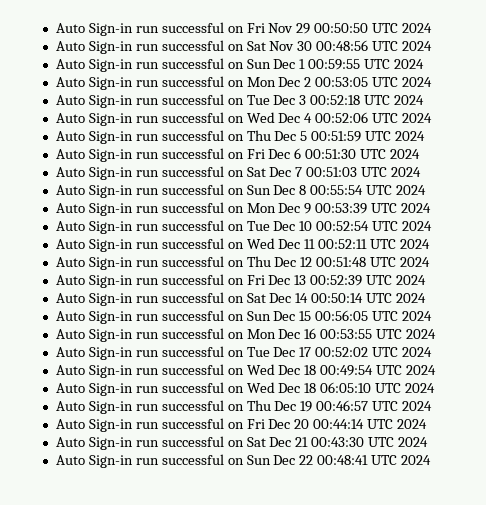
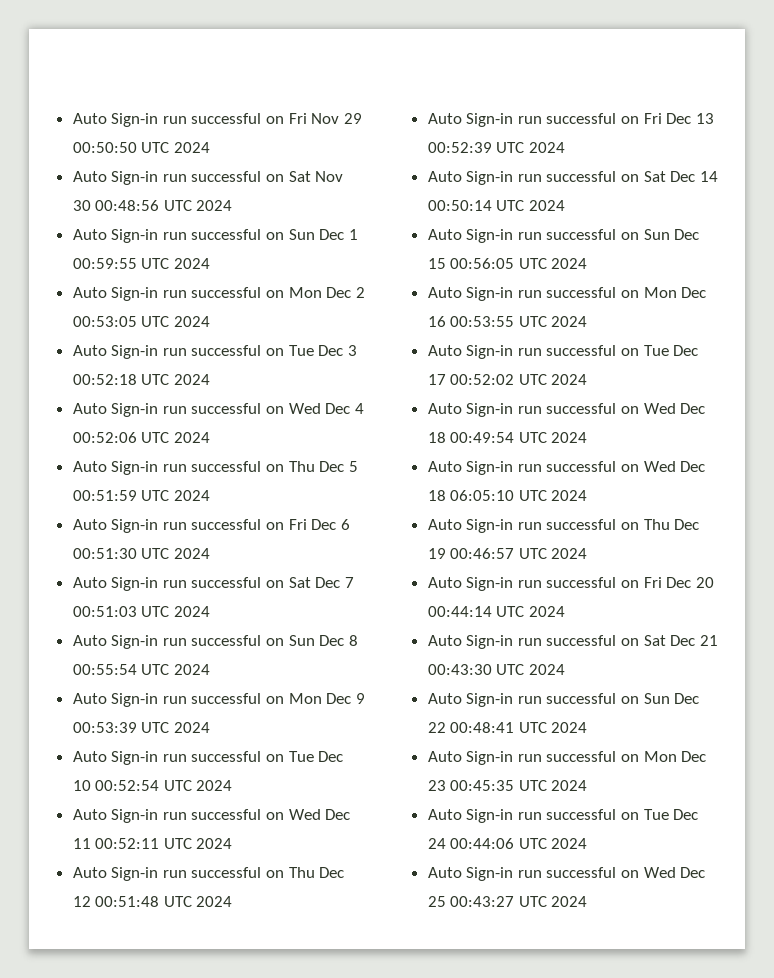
+ Auto Sign-in run successful on Mon Dec 23 00:45:35 UTC 2024
+ Auto Sign-in run successful on Tue Dec 24 00:44:06 UTC 2024
+ Auto Sign-in run successful on Wed Dec 25 00:43:27 UTC 2024

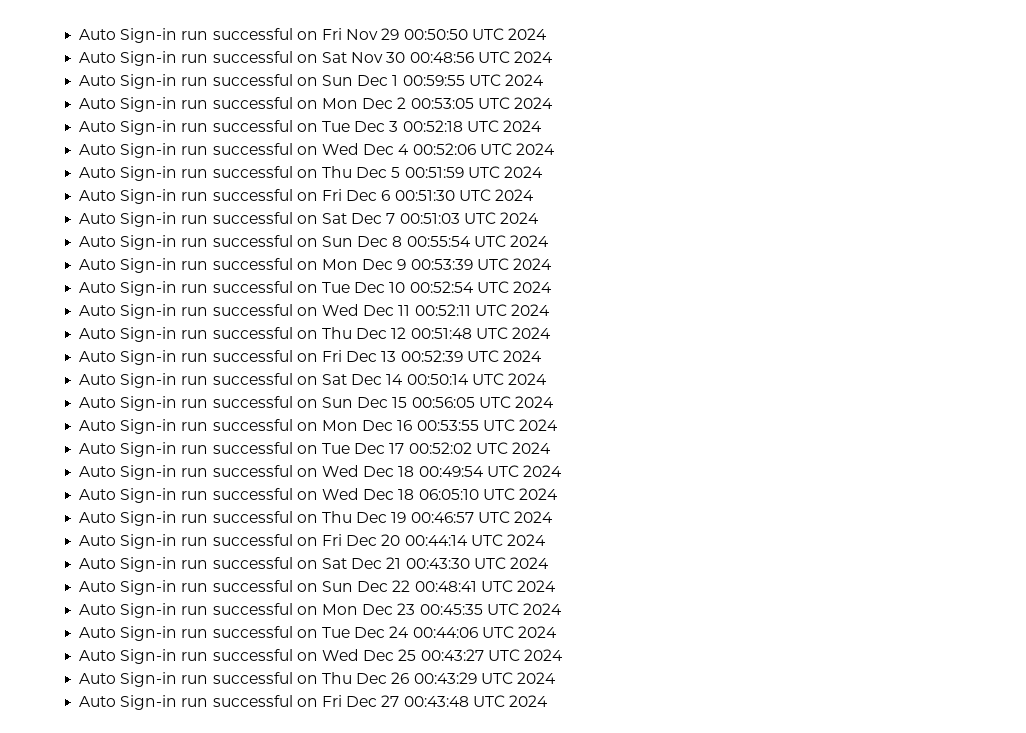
+ Auto Sign-in run successful on Thu Dec 26 00:43:29 UTC 2024
+ Auto Sign-in run successful on Fri Dec 27 00:43:48 UTC 2024

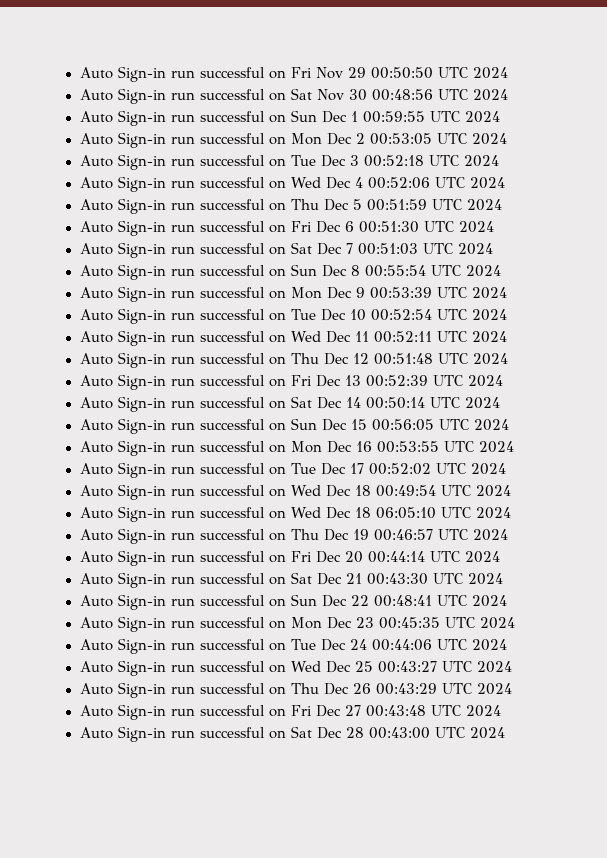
+ Auto Sign-in run successful on Sat Dec 28 00:43:00 UTC 2024

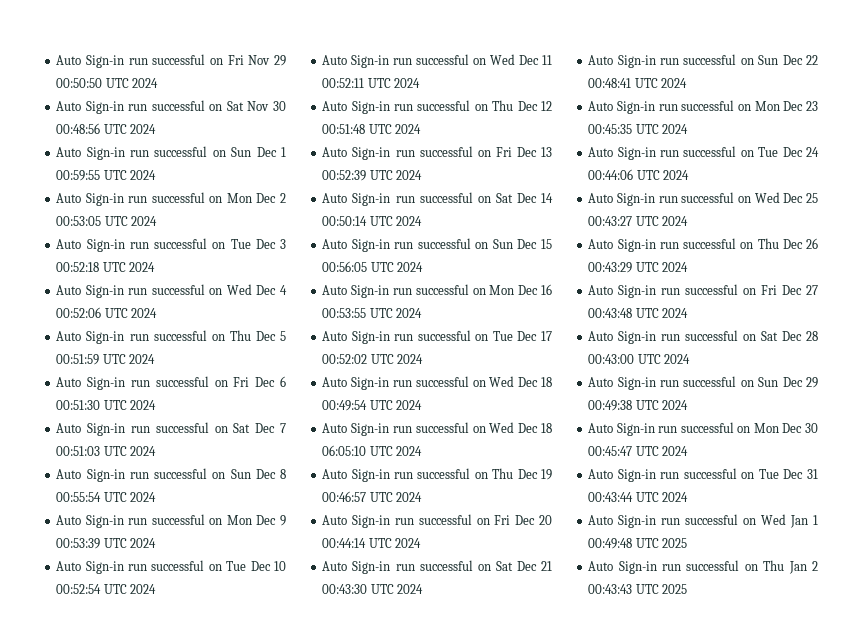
+ Auto Sign-in run successful on Sun Dec 29 00:49:38 UTC 2024
+ Auto Sign-in run successful on Mon Dec 30 00:45:47 UTC 2024
+ Auto Sign-in run successful on Tue Dec 31 00:43:44 UTC 2024
+ Auto Sign-in run successful on Wed Jan 1 00:49:48 UTC 2025
+ Auto Sign-in run successful on Thu Jan 2 00:43:43 UTC 2025

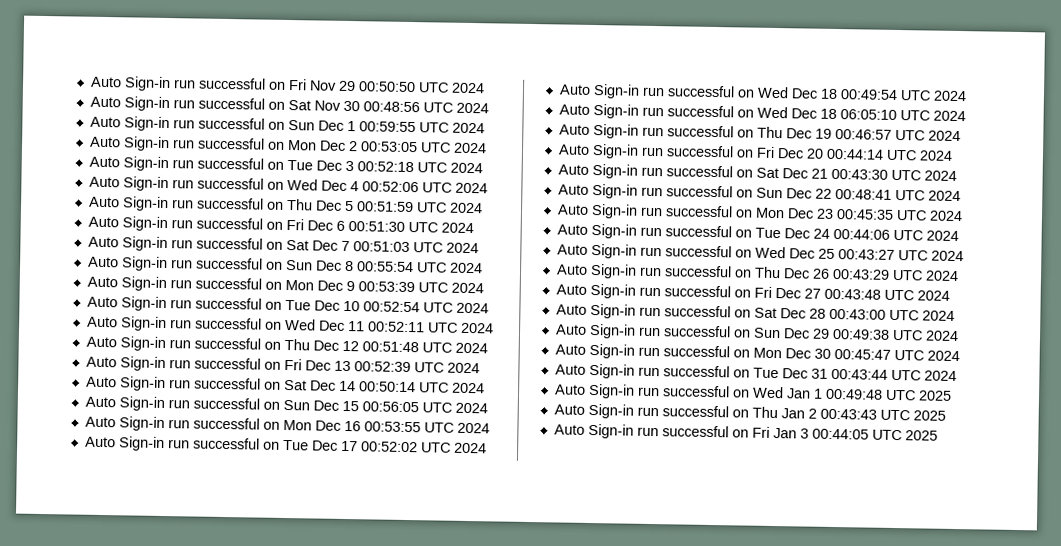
+ Auto Sign-in run successful on Fri Jan 3 00:44:05 UTC 2025

